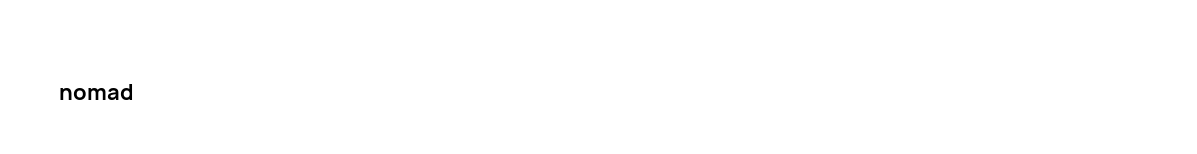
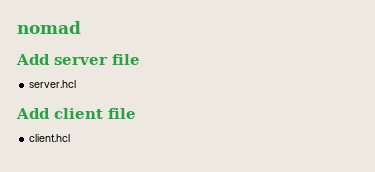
+ Add server file
+ server.hcl
+ Add client file
+ client.hcl

